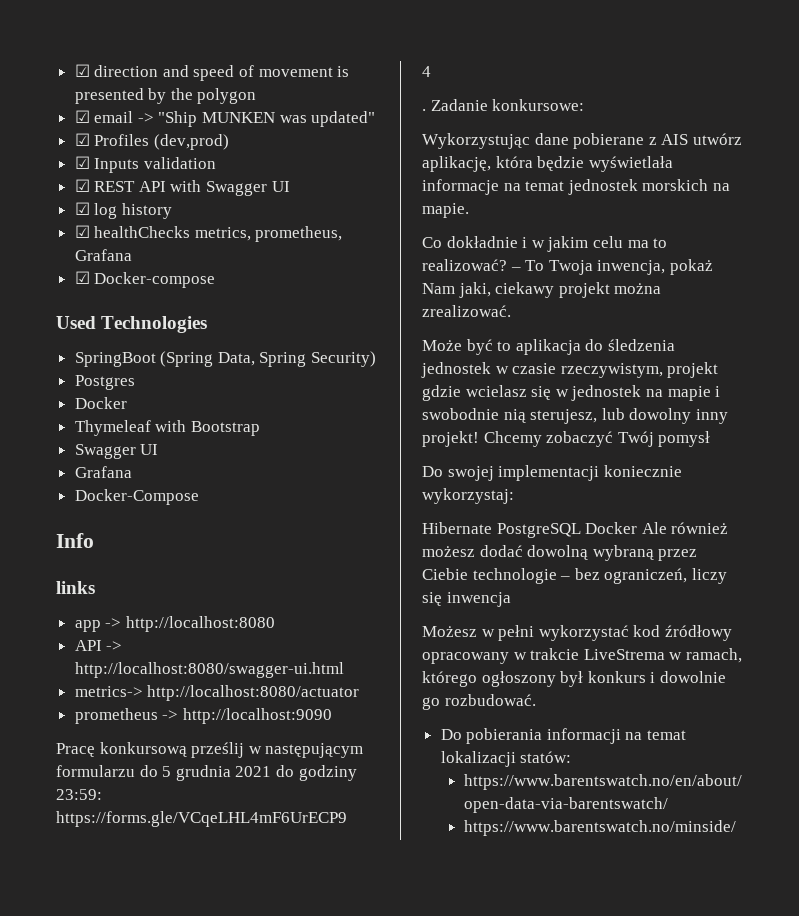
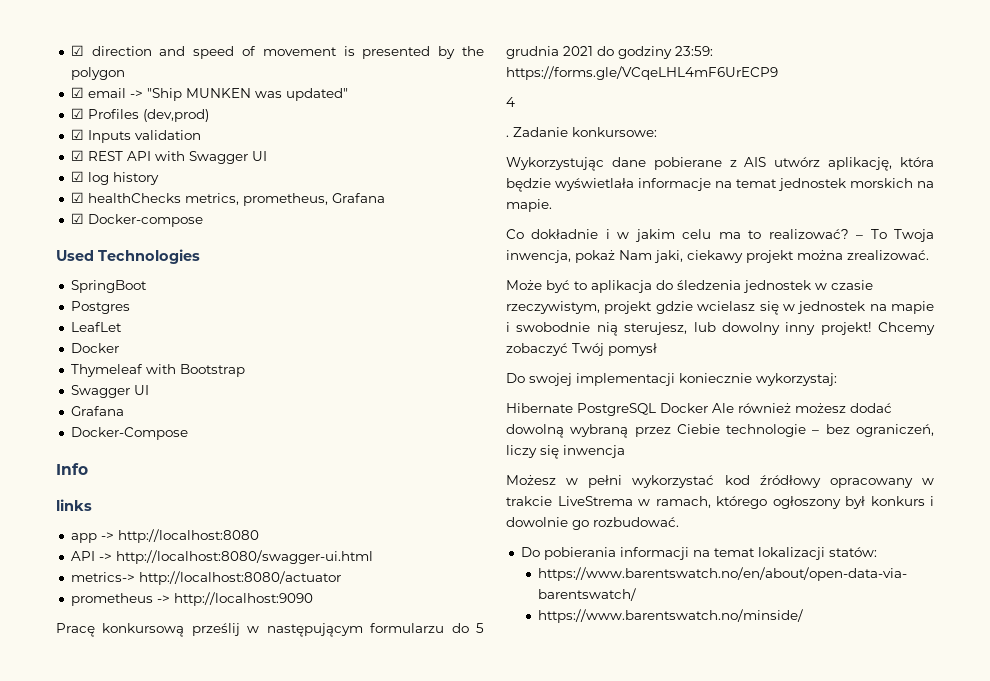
- SpringBoot (Spring Data, Spring Security)
+ SpringBoot
+ LeafLet

